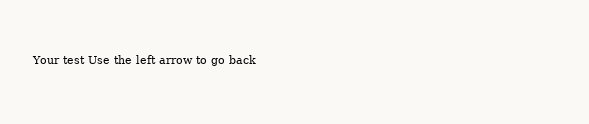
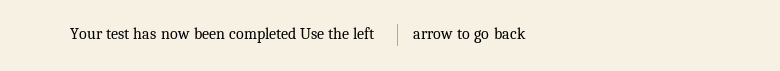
- Your test Use the left arrow to go back
+ Your test has now been completed Use the left arrow to go back

